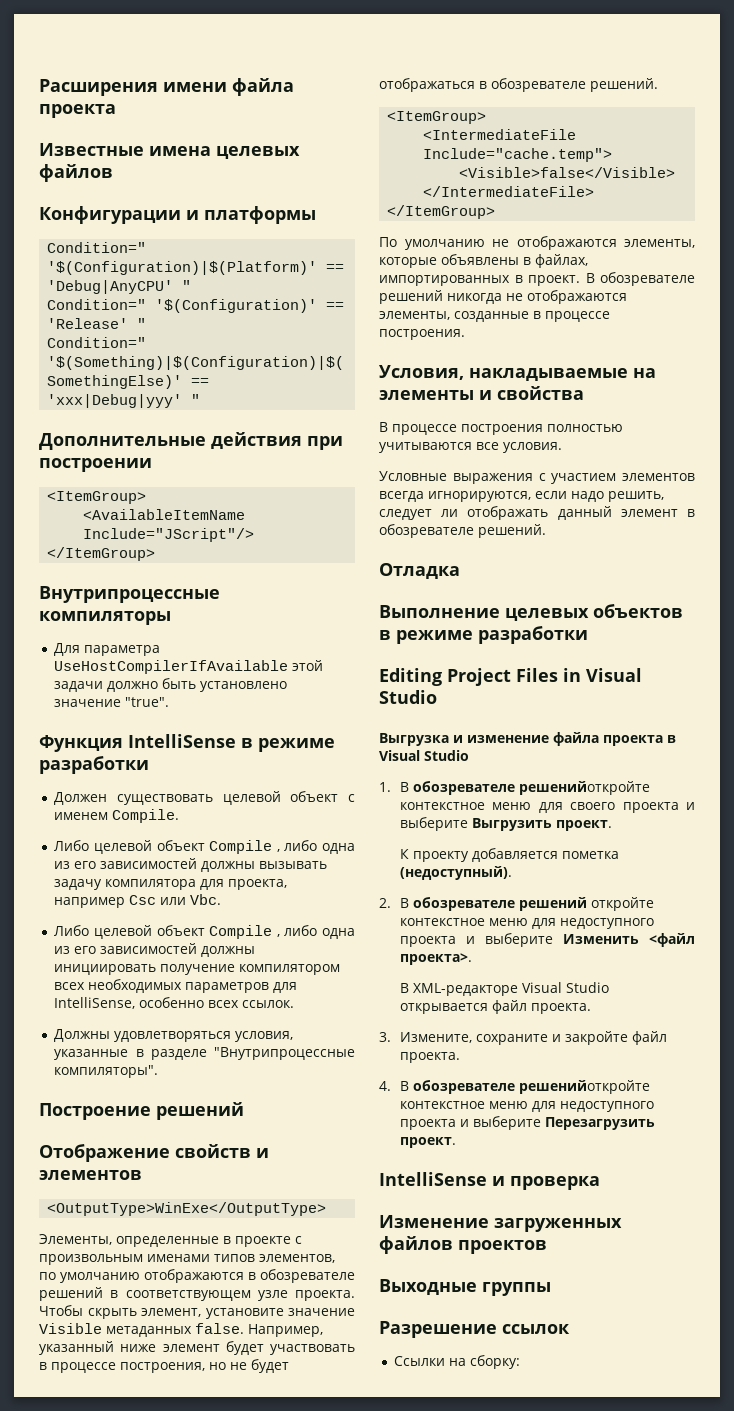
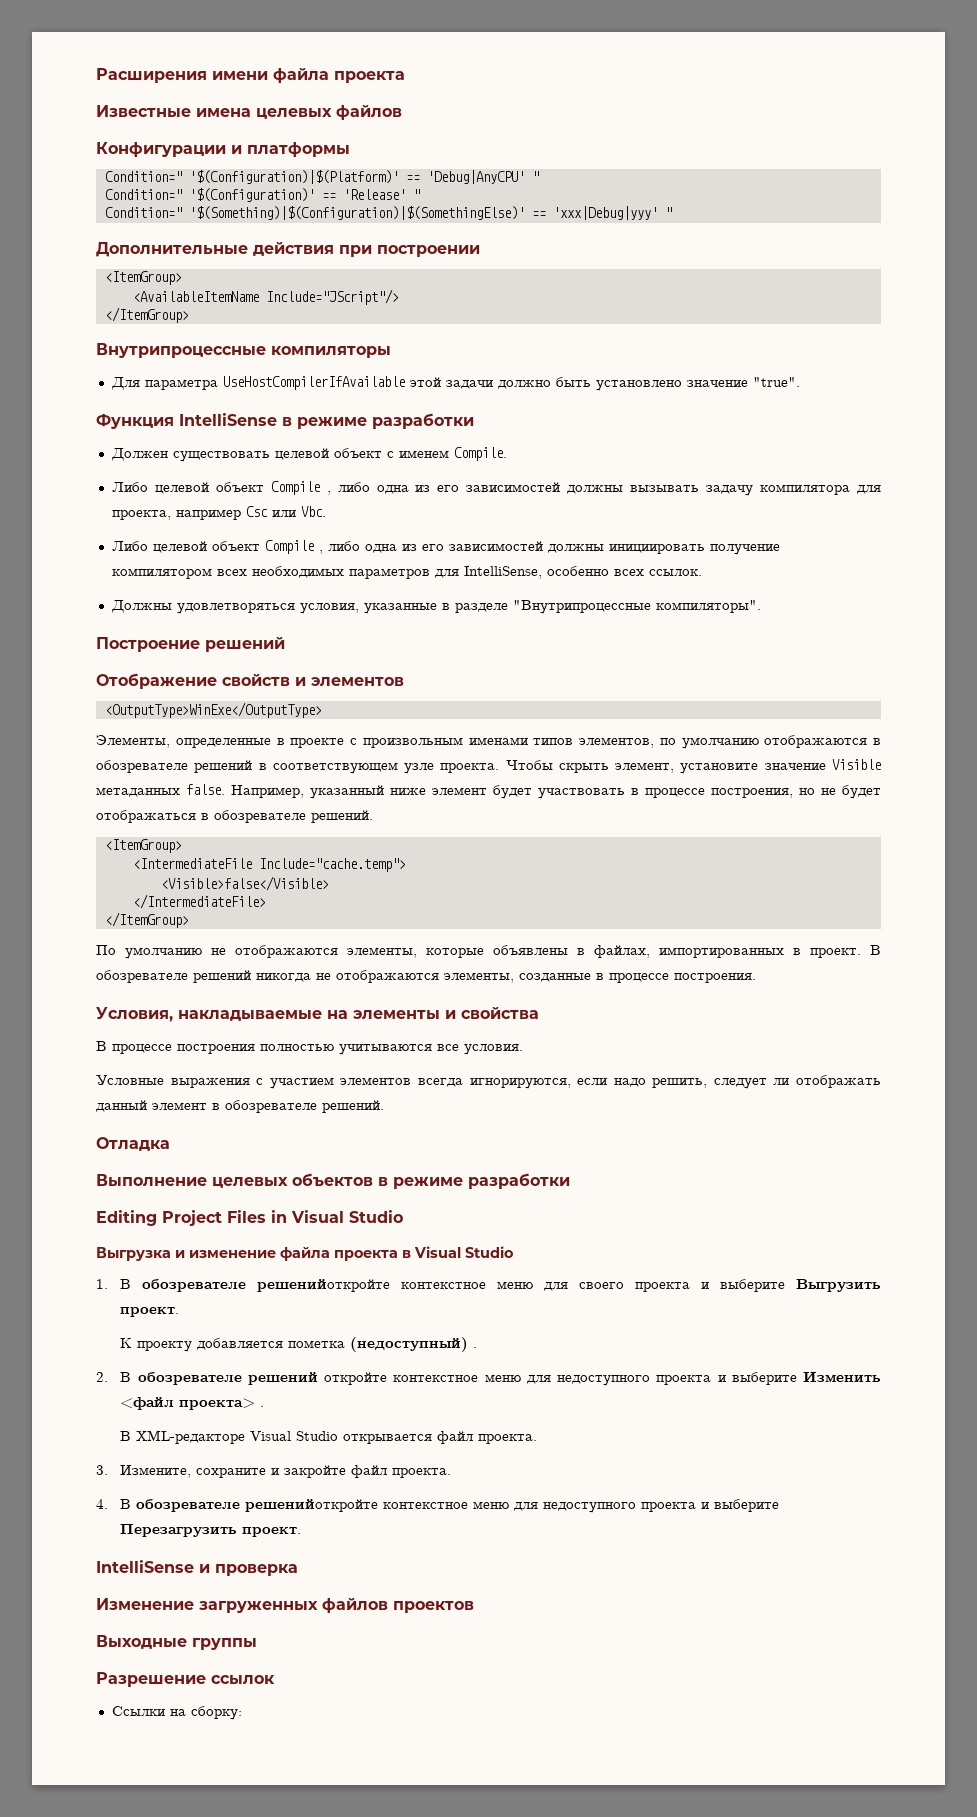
- К проекту добавляется пометка (недоступный).
+ К проекту добавляется пометка (недоступный) .
- 2. В обозревателе решений откройте контекстное меню для недоступного проекта и выберите Изменить <файл проекта>.
+ 2. В обозревателе решений откройте контекстное меню для недоступного проекта и выберите Изменить <файл проекта> .

